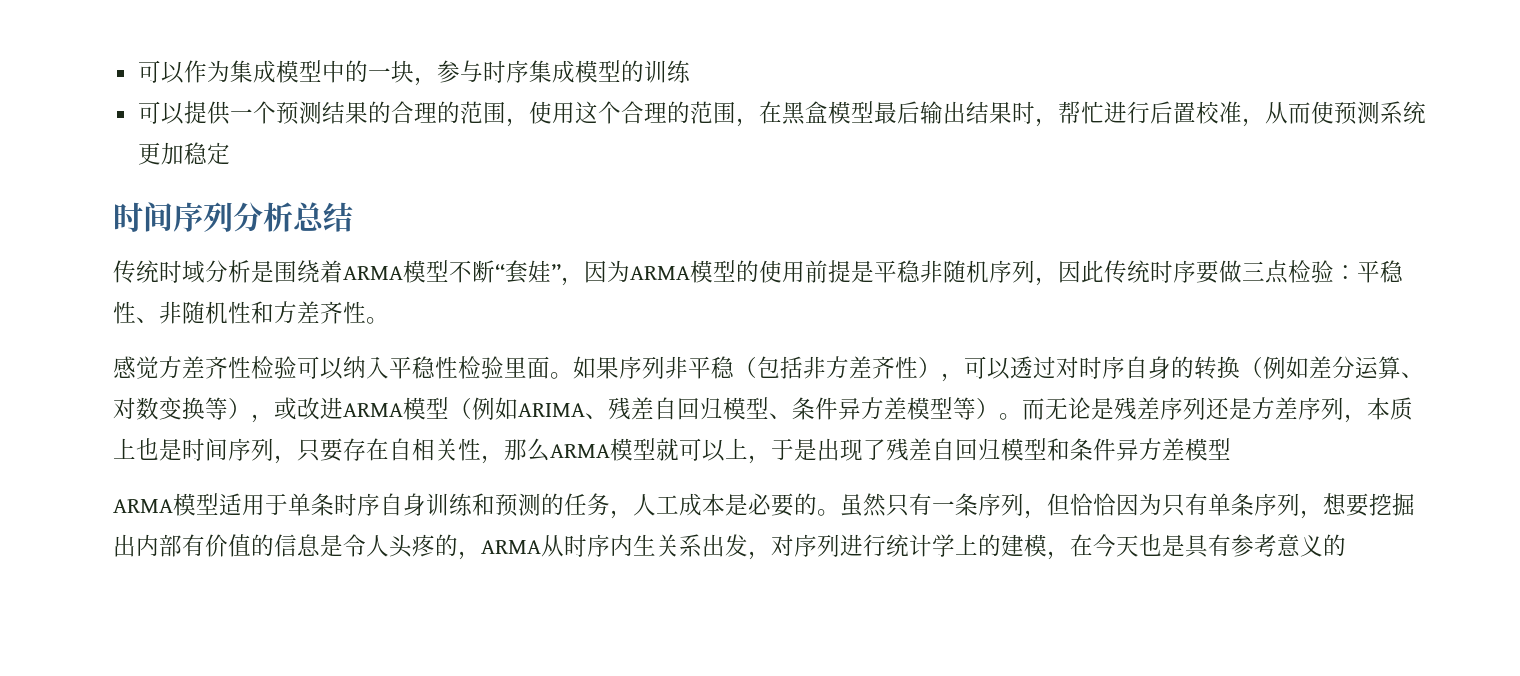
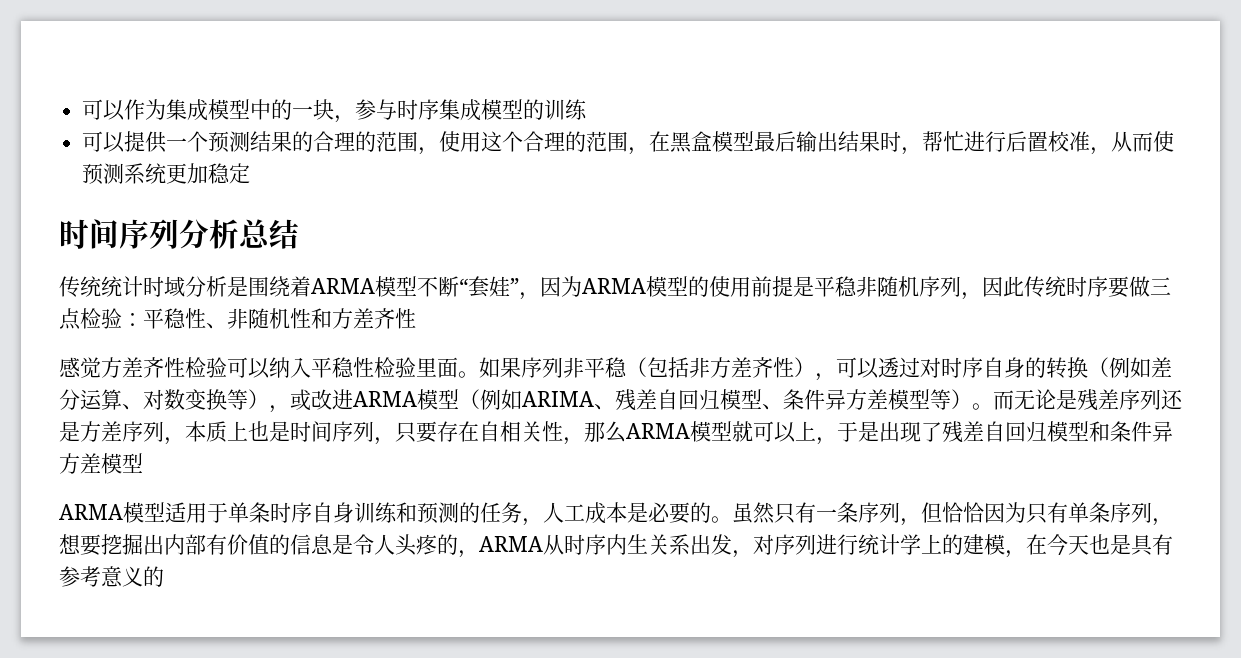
- 传统时域分析是围绕着ARMA模型不断“套娃”，因为ARMA模型的使用前提是平稳非随机序列，因此传统时序要做三点检验：平稳性、非随机性和方差齐性。
+ 传统统计时域分析是围绕着ARMA模型不断“套娃”，因为ARMA模型的使用前提是平稳非随机序列，因此传统时序要做三点检验：平稳性、非随机性和方差齐性

